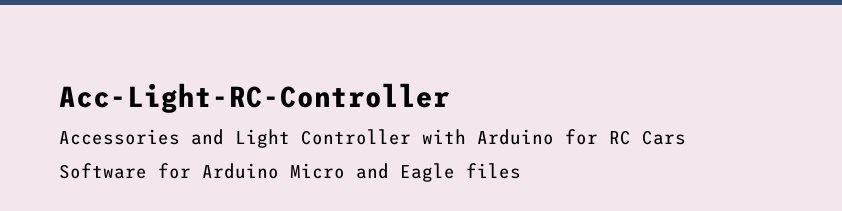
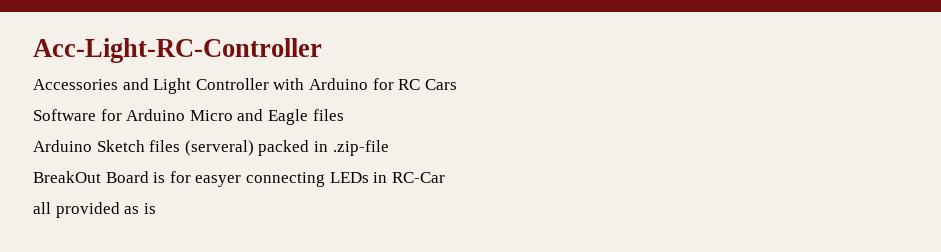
+ Arduino Sketch files (serveral) packed in .zip-file
+ BreakOut Board is for easyer connecting LEDs in RC-Car
+ all provided as is

